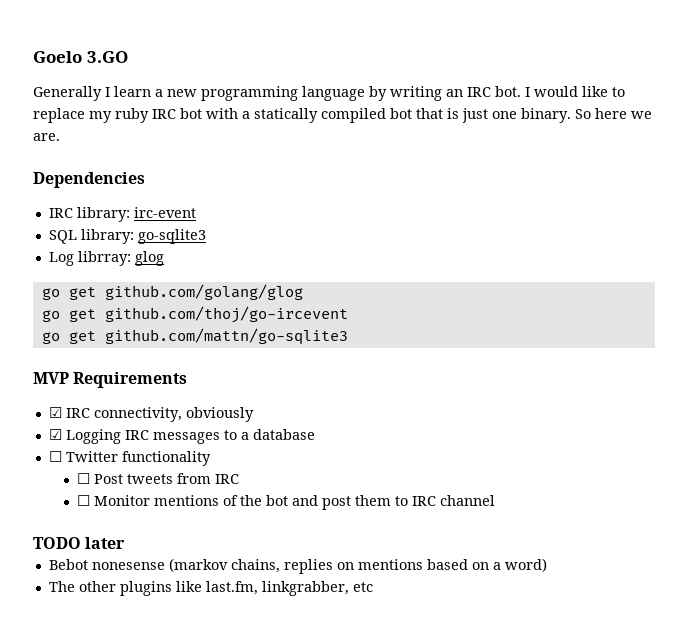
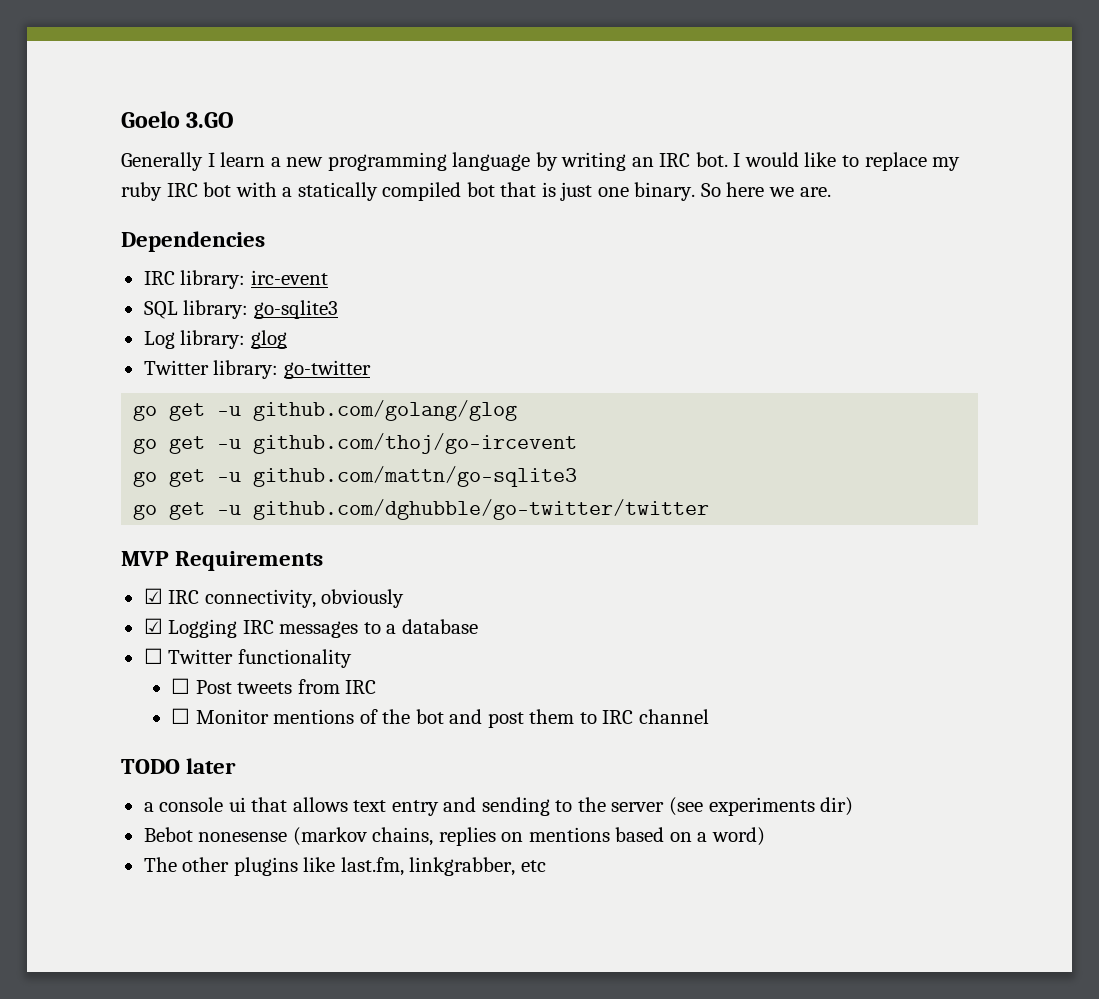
- Log librray: glog
+ Log library: glog
- go get github.com/golang/glog
+ Twitter library: go-twitter
+ go get -u github.com/golang/glog
- go get github.com/thoj/go-ircevent
+ go get -u github.com/thoj/go-ircevent
- go get github.com/mattn/go-sqlite3
+ go get -u github.com/mattn/go-sqlite3
+ go get -u github.com/dghubble/go-twitter/twitter
+ a console ui that allows text entry and sending to the server (see experiments dir)

